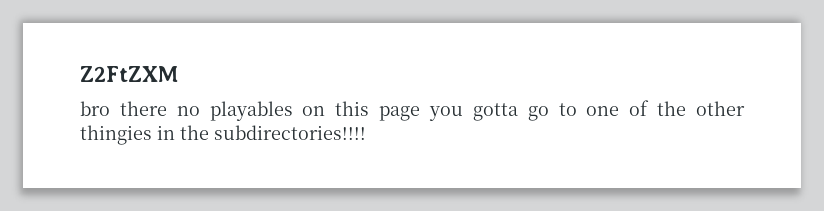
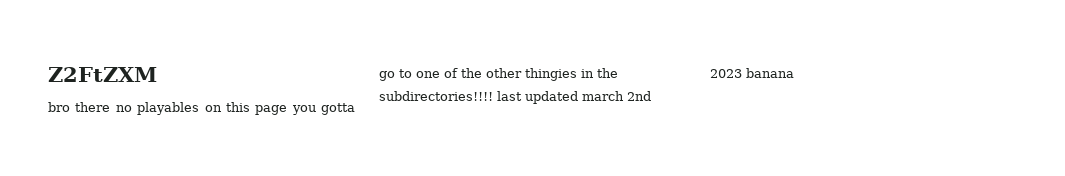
- bro there no playables on this page you gotta go to one of the other thingies in the subdirectories!!!!
+ bro there no playables on this page you gotta go to one of the other thingies in the subdirectories!!!! last updated march 2nd 2023 banana

